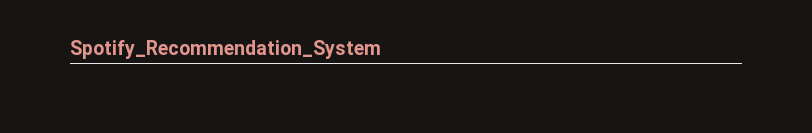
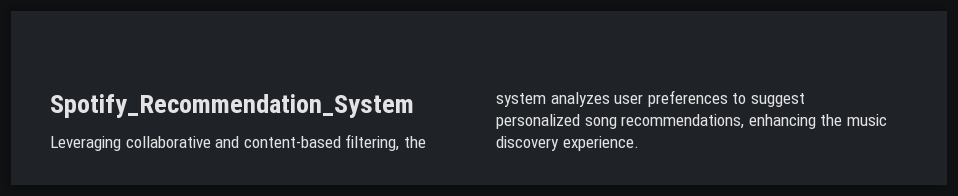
+ Leveraging collaborative and content-based filtering, the system analyzes user preferences to suggest personalized song recommendations, enhancing the music discovery experience.

